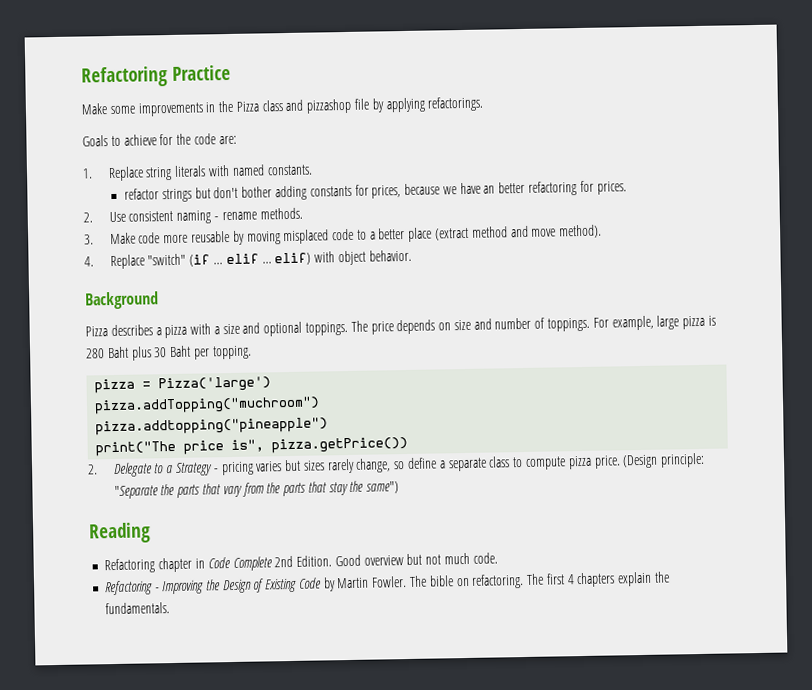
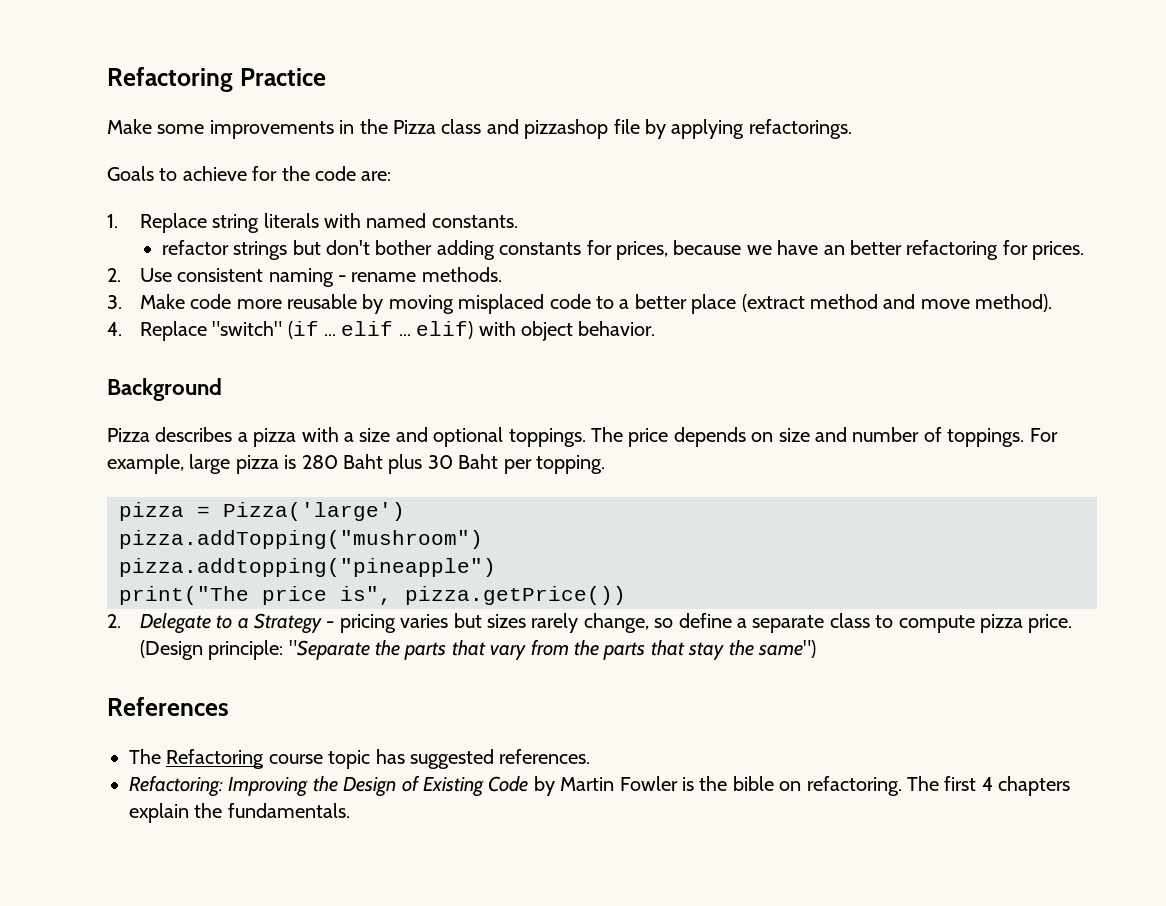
- pizza.addTopping("muchroom")
+ pizza.addTopping("mushroom")
- Reading
- Refactoring chapter in Code Complete 2nd Edition. Good overview but not much code.
- Refactoring - Improving the Design of Existing Code by Martin Fowler. The bible on refactoring.
+ References
+ The Refactoring course topic has suggested references.
+ Refactoring: Improving the Design of Existing Code by Martin Fowler is the bible on refactoring.

